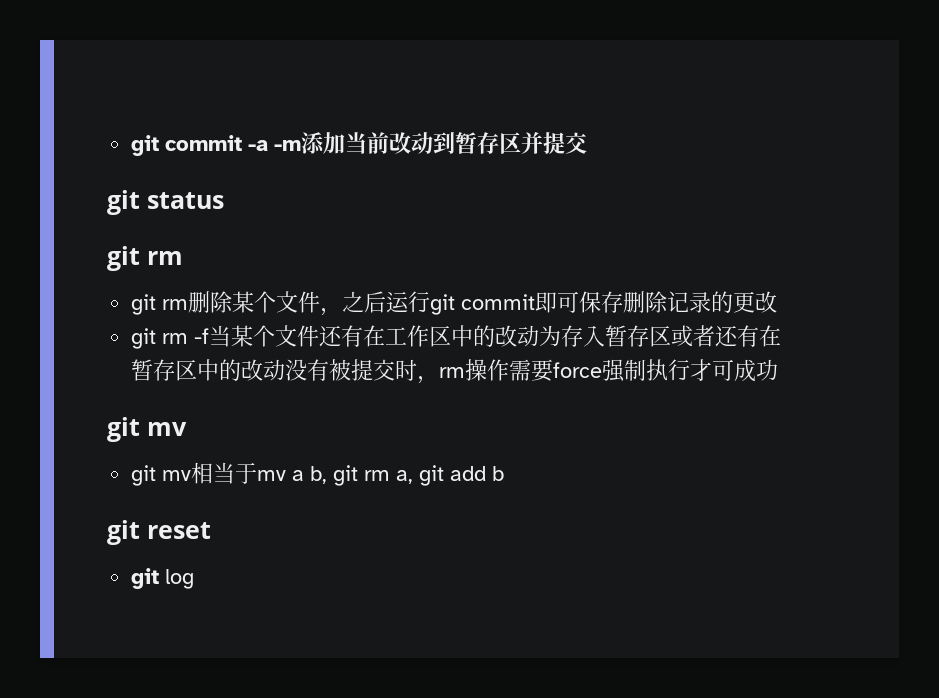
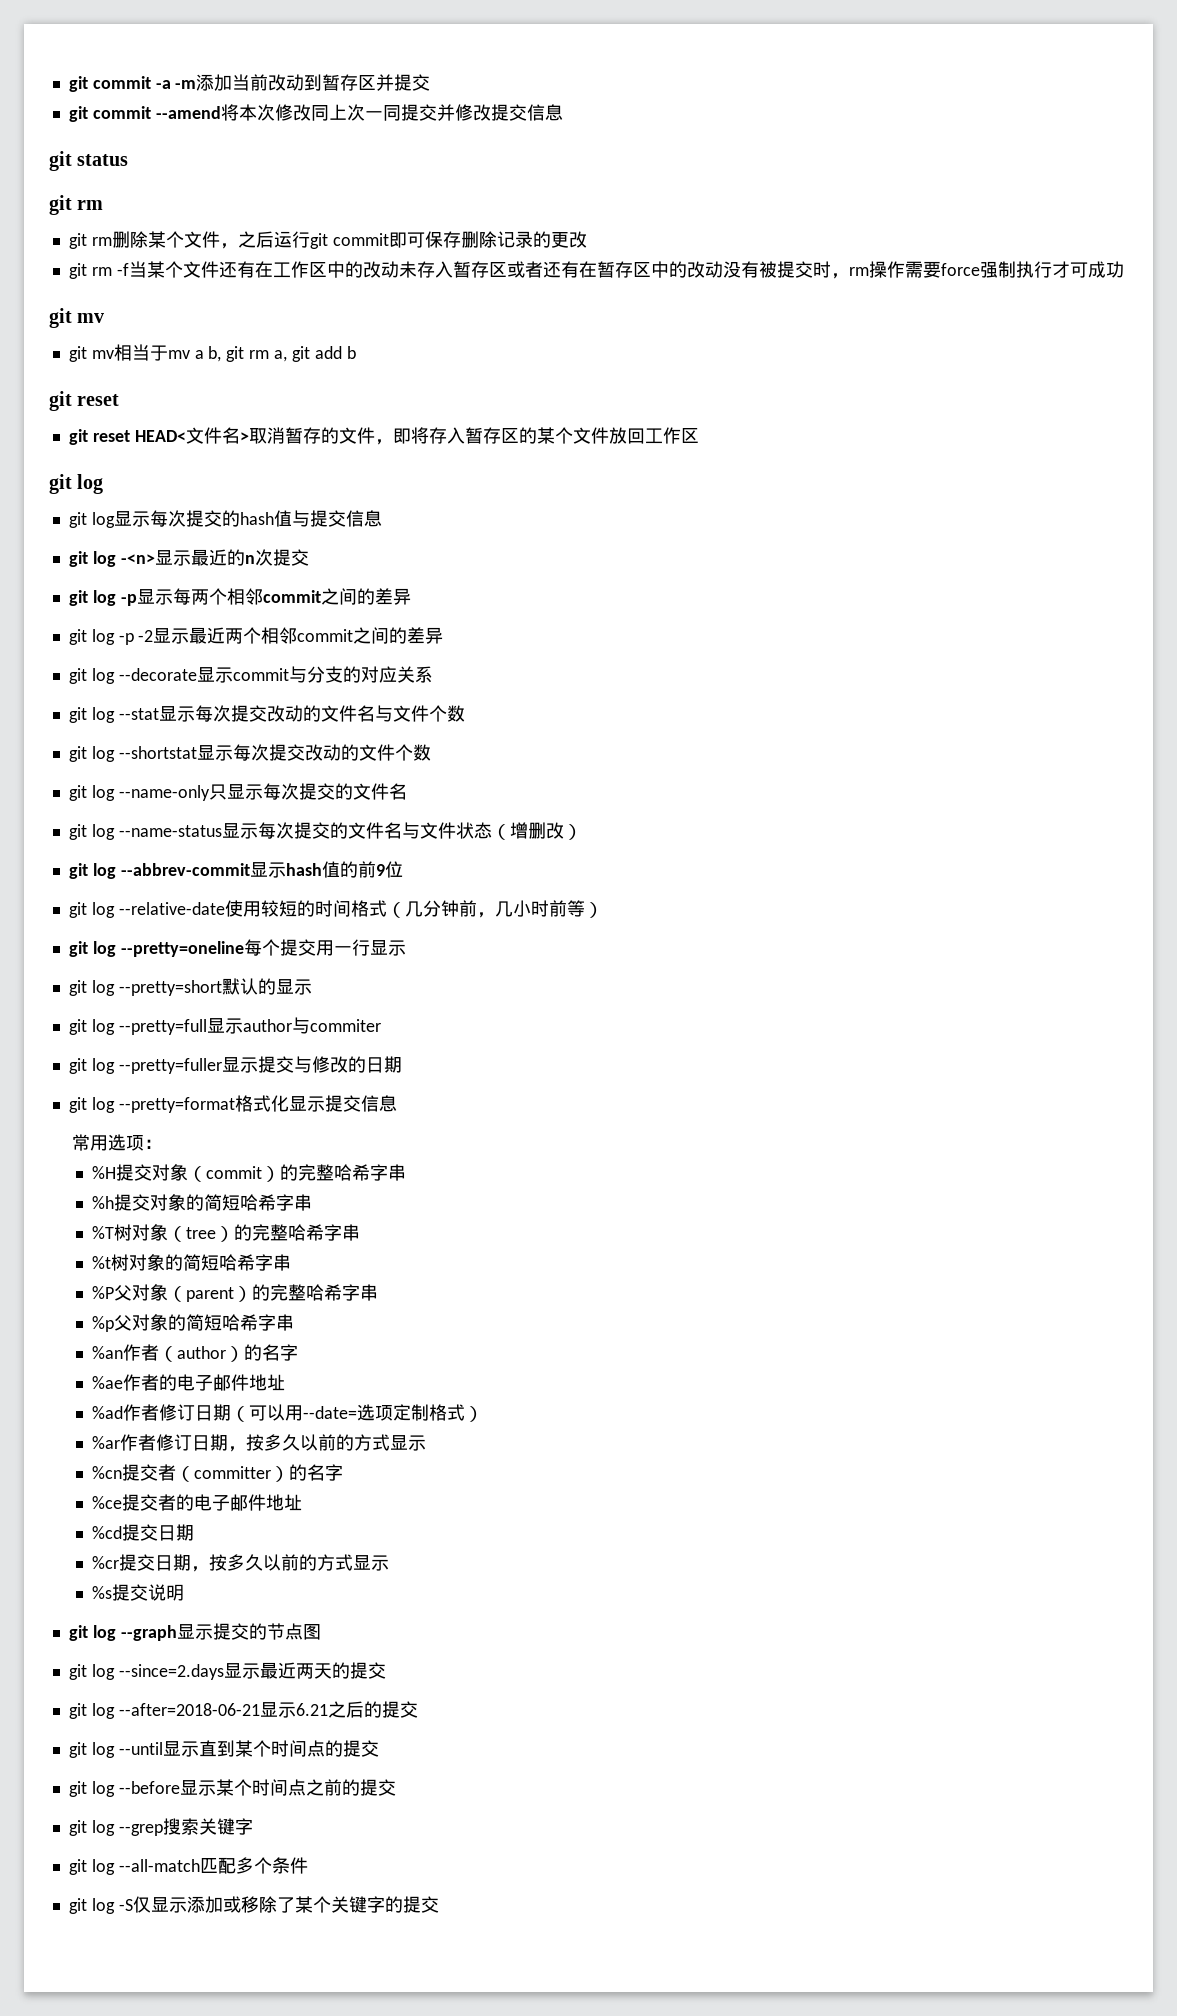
+ git commit --amend将本次修改同上次一同提交并修改提交信息
- git rm -f当某个文件还有在工作区中的改动为存入暂存区或者还有在暂存区中的改动没有被提交时，rm操作需要force强制执行才可成功
+ git rm -f当某个文件还有在工作区中的改动未存入暂存区或者还有在暂存区中的改动没有被提交时，rm操作需要force强制执行才可成功
+ git reset HEAD<文件名>取消暂存的文件，即将存入暂存区的某个文件放回工作区
  git log
+ git log显示每次提交的hash值与提交信息
+ git log -<n>显示最近的n次提交
+ git log -p显示每两个相邻commit之间的差异
+ git log -p -2显示最近两个相邻commit之间的差异
+ git log --decorate显示commit与分支的对应关系
+ git log --stat显示每次提交改动的文件名与文件个数
+ git log --shortstat显示每次提交改动的文件个数
+ git log --name-only只显示每次提交的文件名
+ git log --name-status显示每次提交的文件名与文件状态（增删改）
+ git log --abbrev-commit显示hash值的前9位
+ git log --relative-date使用较短的时间格式（几分钟前，几小时前等）
+ git log --pretty=oneline每个提交用一行显示
+ git log --pretty=short默认的显示
+ git log --pretty=full显示author与commiter
+ git log --pretty=fuller显示提交与修改的日期
+ git log --pretty=format格式化显示提交信息
+ 常用选项：
+ %H提交对象（commit）的完整哈希字串
+ %h提交对象的简短哈希字串
+ %T树对象（tree）的完整哈希字串
+ %t树对象的简短哈希字串
+ %P父对象（parent）的完整哈希字串
+ %p父对象的简短哈希字串
+ %an作者（author）的名字
+ %ae作者的电子邮件地址
+ %ad作者修订日期（可以用--date=选项定制格式）
+ %ar作者修订日期，按多久以前的方式显示
+ %cn提交者（committer）的名字
+ %ce提交者的电子邮件地址
+ %cd提交日期
+ %cr提交日期，按多久以前的方式显示
+ %s提交说明
+ git log --graph显示提交的节点图
+ git log --since=2.days显示最近两天的提交
+ git log --after=2018-06-21显示6.21之后的提交
+ git log --until显示直到某个时间点的提交
+ git log --before显示某个时间点之前的提交
+ git log --grep搜索关键字
+ git log --all-match匹配多个条件
+ git log -S仅显示添加或移除了某个关键字的提交

